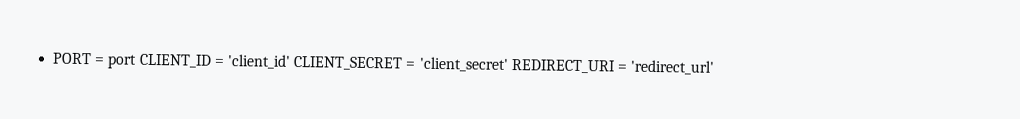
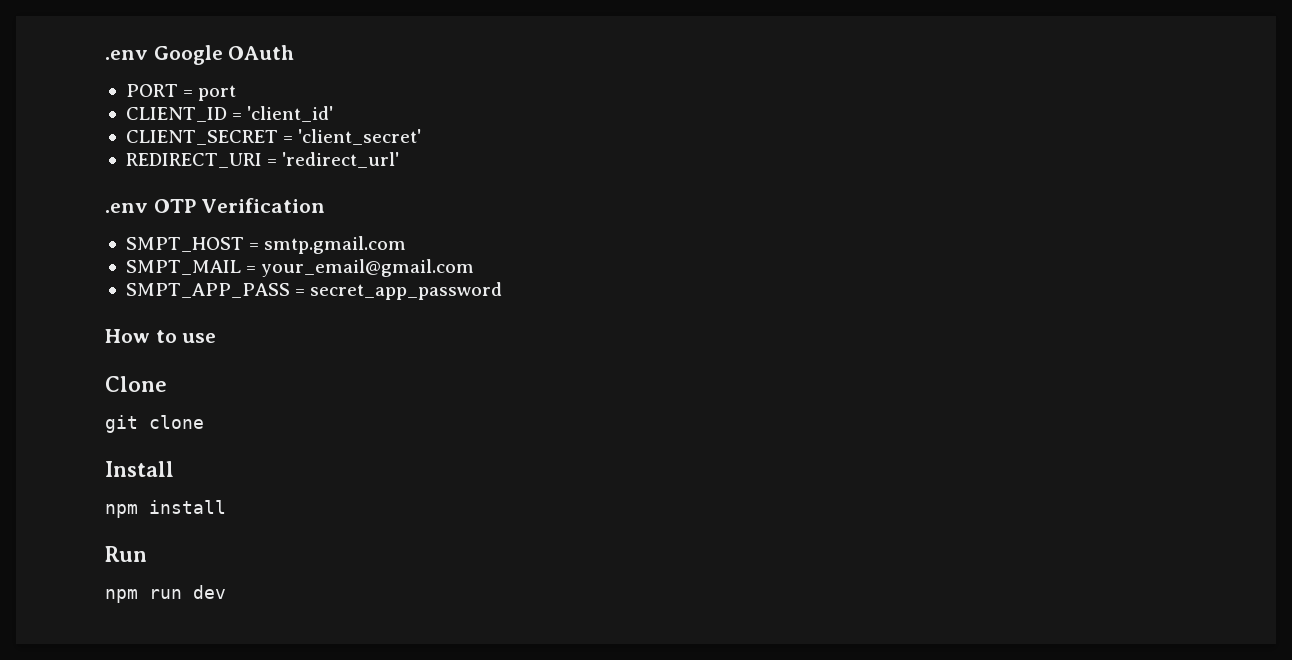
+ .env Google OAuth
- PORT = port CLIENT_ID = 'client_id' CLIENT_SECRET = 'client_secret' REDIRECT_URI = 'redirect_url'
+ PORT = port
+ CLIENT_ID = 'client_id'
+ CLIENT_SECRET = 'client_secret'
+ REDIRECT_URI = 'redirect_url'
+ .env OTP Verification
+ SMPT_HOST = smtp.gmail.com
+ SMPT_MAIL = your_email@gmail.com
+ SMPT_APP_PASS = secret_app_password
+ How to use
+ Clone
+ git clone
+ Install
+ npm install
+ Run
+ npm run dev

